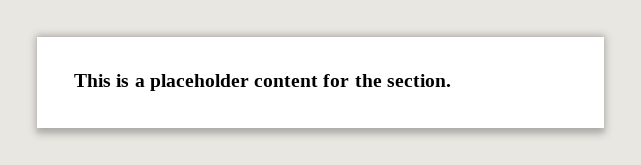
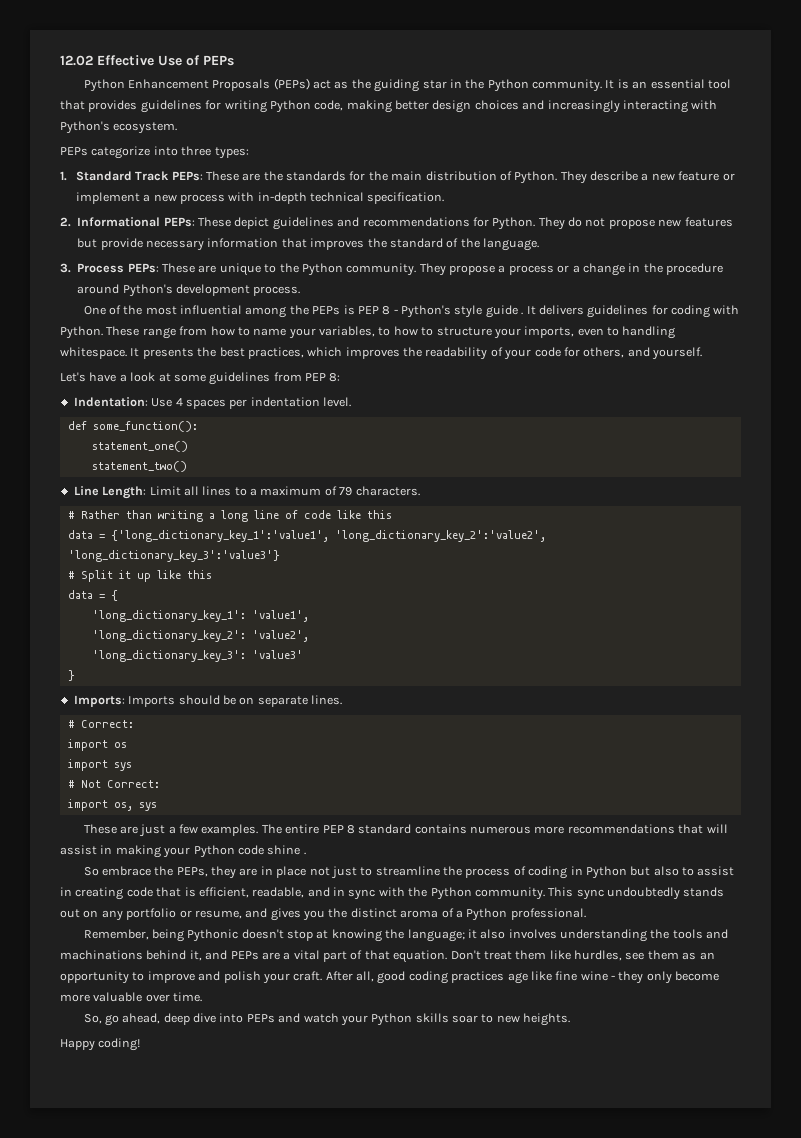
- This is a placeholder content for the section.
+ 12.02 Effective Use of PEPs
+ Python Enhancement Proposals (PEPs) act as the guiding star in the Python community. It is an essential tool that provides guidelines for writing Python code, making better design choices and increasingly interacting with Python's ecosystem.
+ PEPs categorize into three types:
+ 1. Standard Track PEPs: These are the standards for the main distribution of Python. They describe a new feature or implement a new process with in-depth technical specification.
+ 2. Informational PEPs: These depict guidelines and recommendations for Python. They do not propose new features but provide necessary information that improves the standard of the language.
+ 3. Process PEPs: These are unique to the Python community. They propose a process or a change in the procedure around Python's development process.
+ One of the most influential among the PEPs is PEP 8 - Python's style guide . It delivers guidelines for coding with Python. These range from how to name your variables, to how to structure your imports, even to handling whitespace. It presents the best practices, which improves the readability of your code for others, and yourself.
+ Let's have a look at some guidelines from PEP 8:
+ Indentation: Use 4 spaces per indentation level.
+ def some_function():
+ statement_one()
+ statement_two()
+ Line Length: Limit all lines to a maximum of 79 characters.
+ # Rather than writing a long line of code like this
+ data = {'long_dictionary_key_1':'value1', 'long_dictionary_key_2':'value2', 'long_dictionary_key_3':'value3'}
+ # Split it up like this
+ data = {
+ 'long_dictionary_key_1': 'value1',
+ 'long_dictionary_key_2': 'value2',
+ 'long_dictionary_key_3': 'value3'
+ }
+ Imports: Imports should be on separate lines.
+ # Correct:
+ import os
+ import sys
+ # Not Correct:
+ import os, sys
+ These are just a few examples. The entire PEP 8 standard contains numerous more recommendations that will assist in making your Python code shine .
+ So embrace the PEPs, they are in place not just to streamline the process of coding in Python but also to assist in creating code that is efficient, readable, and in sync with the Python community. This sync undoubtedly stands out on any portfolio or resume, and gives you the distinct aroma of a Python professional.
+ Remember, being Pythonic doesn't stop at knowing the language; it also involves understanding the tools and machinations behind it, and PEPs are a vital part of that equation. Don't treat them like hurdles, see them as an opportunity to improve and polish your craft. After all, good coding practices age like fine wine - they only become more valuable over time.
+ So, go ahead, deep dive into PEPs and watch your Python skills soar to new heights.
+ Happy coding!

